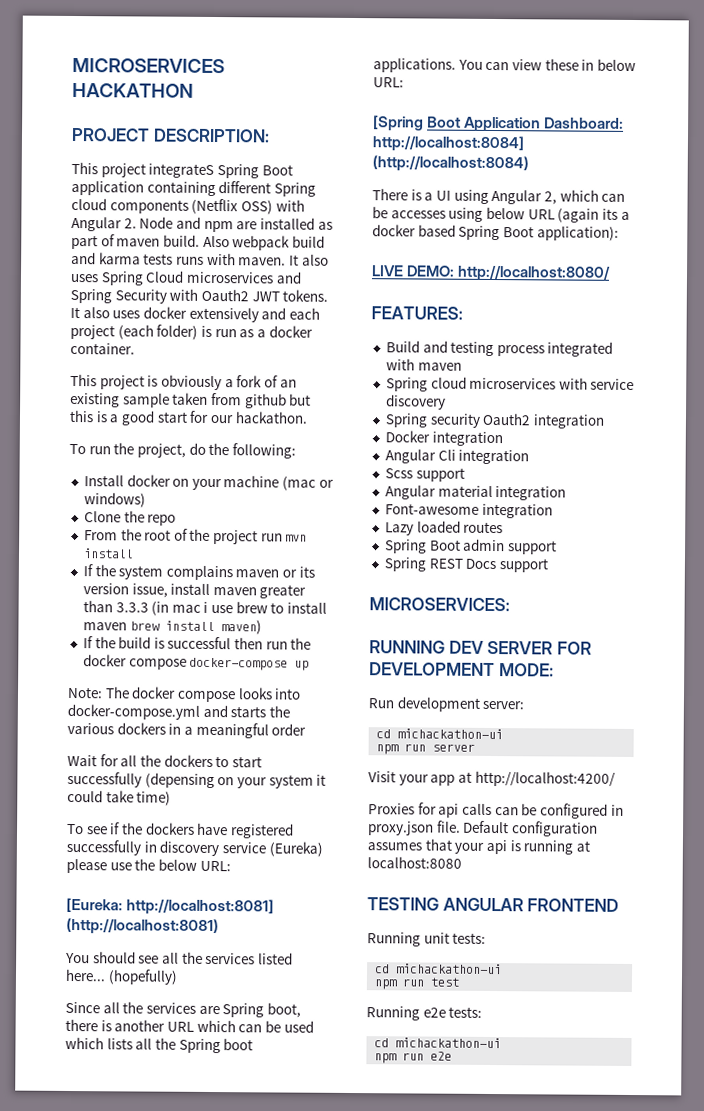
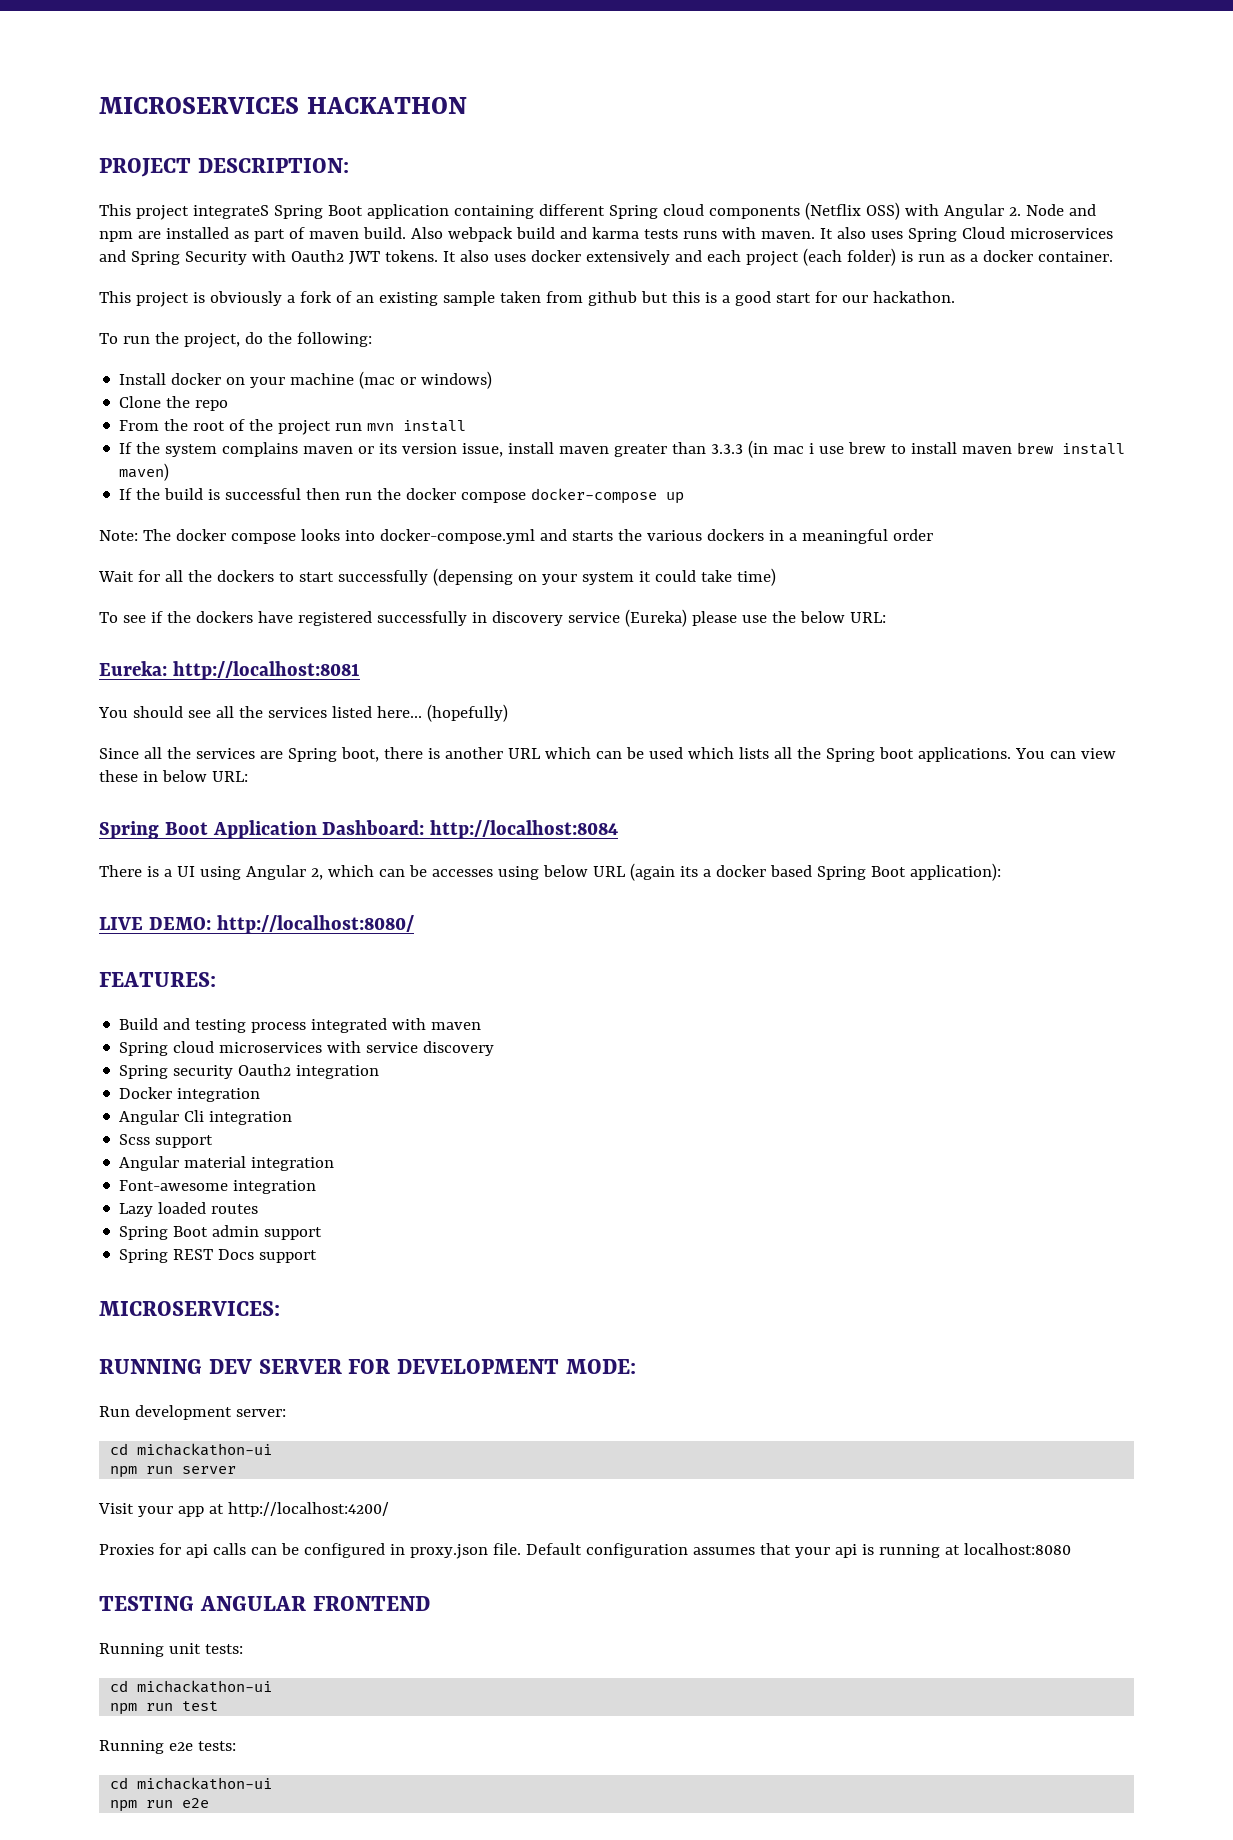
- [Eureka: http://localhost:8081] (http://localhost:8081)
+ Eureka: http://localhost:8081
- [Spring Boot Application Dashboard: http://localhost:8084] (http://localhost:8084)
+ Spring Boot Application Dashboard: http://localhost:8084

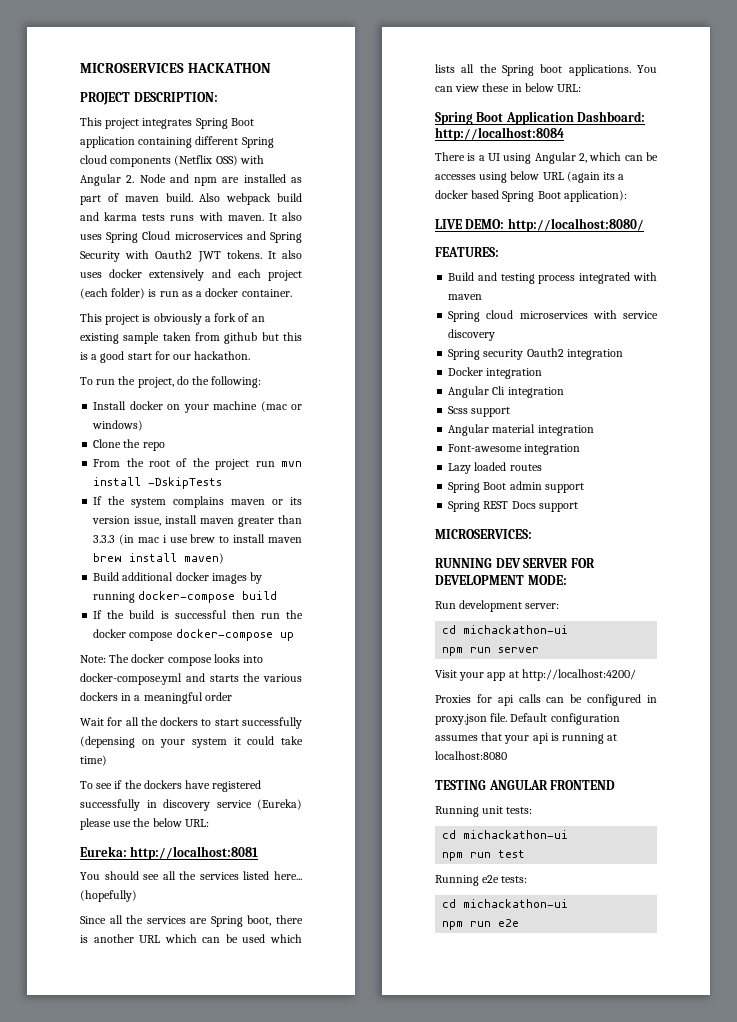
- This project integrateS Spring Boot application containing different Spring cloud components (Netflix OSS) with Angular 2. Node and npm are installed as part of maven build.
+ This project integrates Spring Boot application containing different Spring cloud components (Netflix OSS) with Angular 2. Node and npm are installed as part of maven build.
- From the root of the project run mvn install
+ From the root of the project run mvn install -DskipTests
+ Build additional docker images by running docker-compose build

